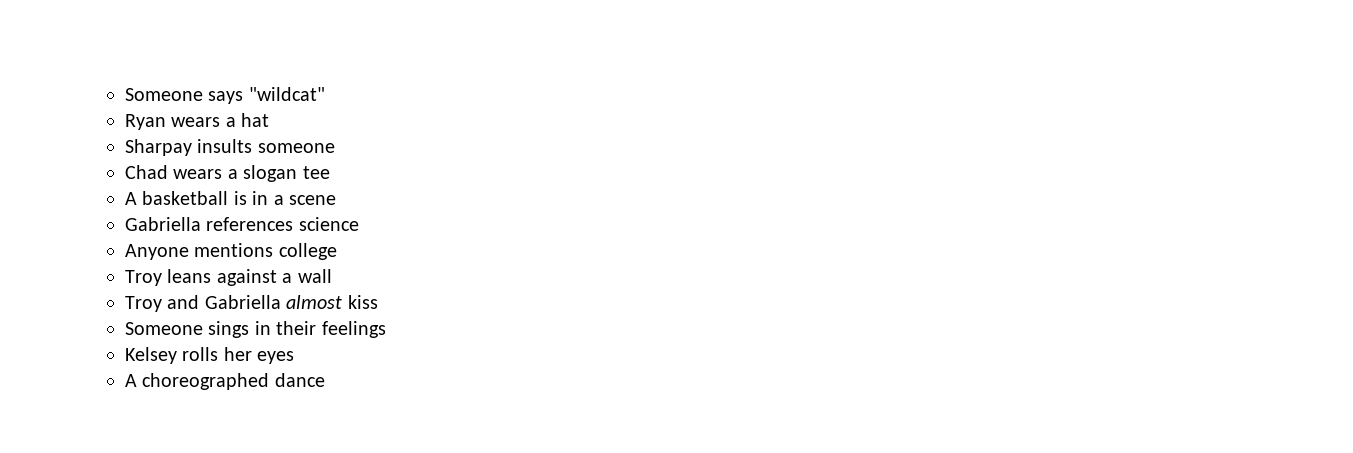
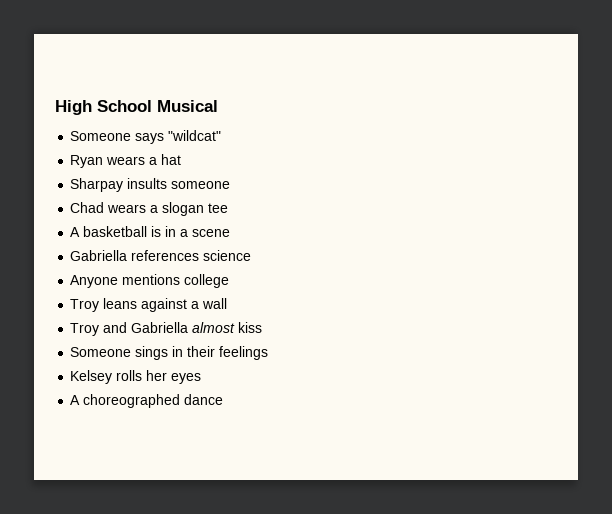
+ High School Musical

